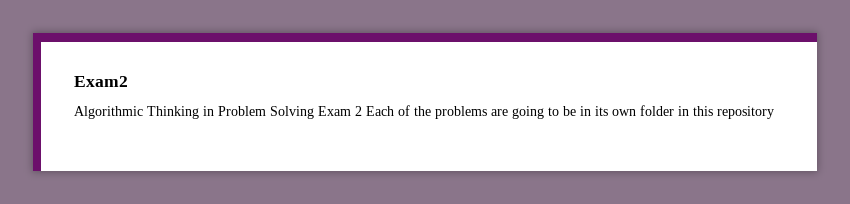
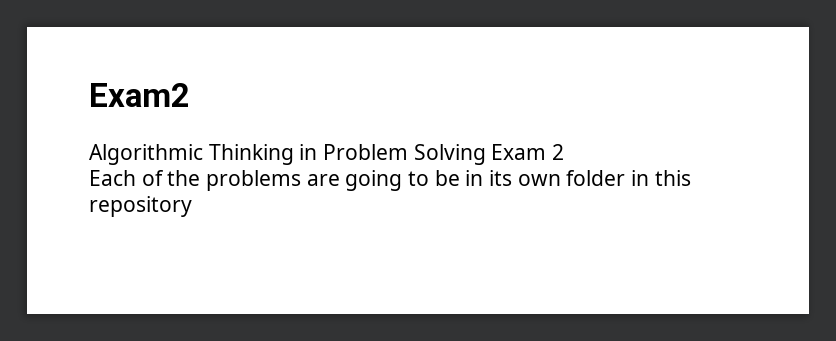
- Algorithmic Thinking in Problem Solving Exam 2 Each of the problems are going to be in its own folder in this repository
+ Algorithmic Thinking in Problem Solving Exam 2
+ Each of the problems are going to be in its own folder in this repository

